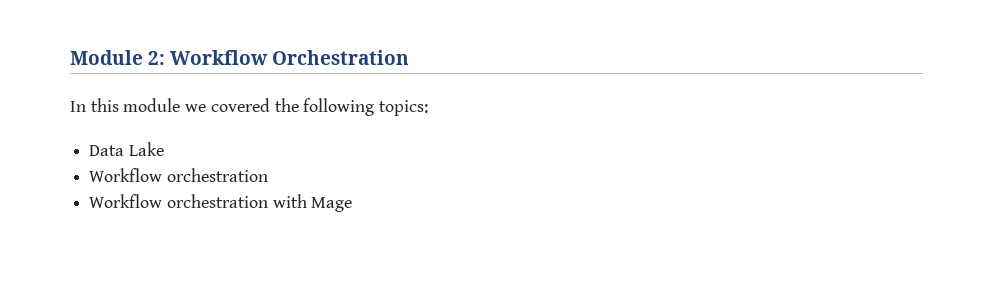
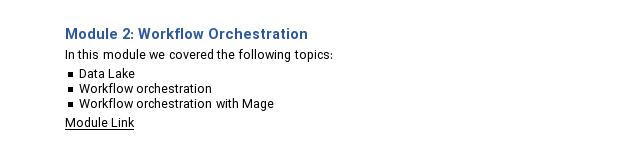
+ Module Link

